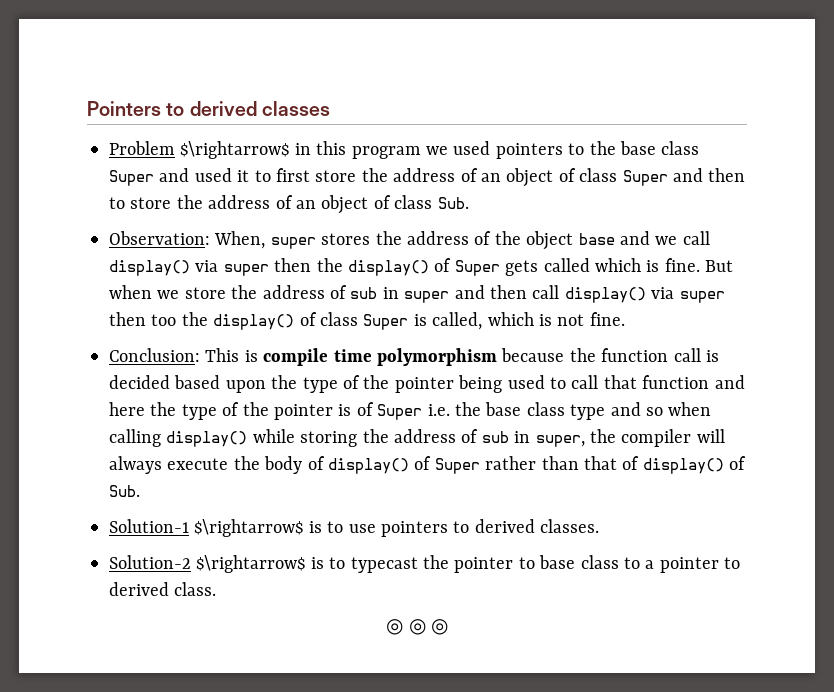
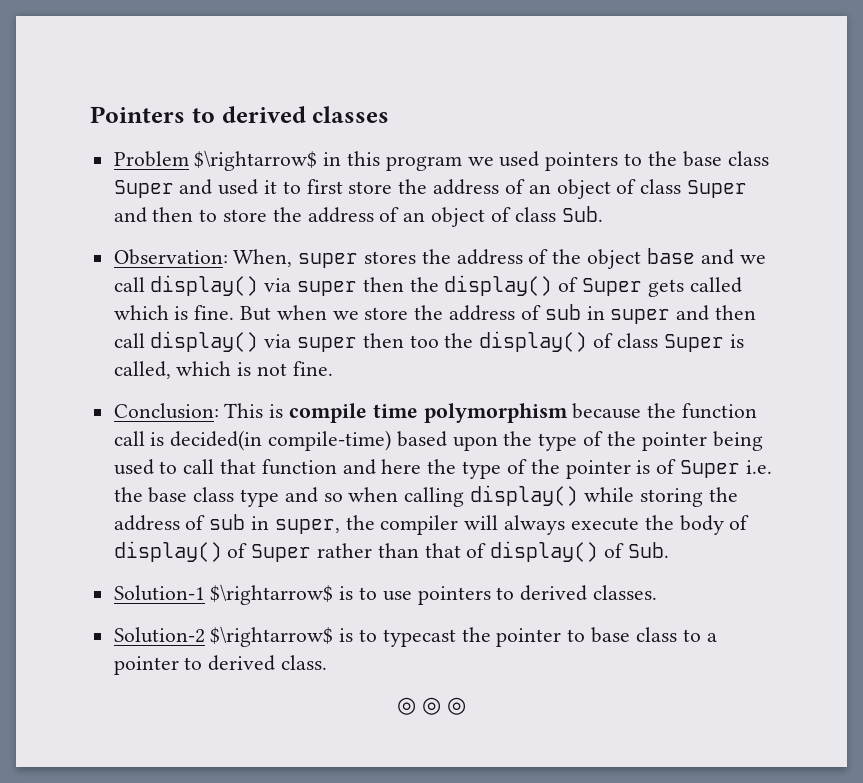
- This is compile time polymorphism because the function call is decided based upon the type of the pointer being used to call that function and here the type of the pointer is of Super i.e. the base class type and so when calling display() while storing the address of sub in super, the compiler will always execute the body of display() of Super rather than that of display() of Sub.
+ This is compile time polymorphism because the function call is decided(in compile-time) based upon the type of the pointer being used to call that function and here the type of the pointer is of Super i.e. the base class type and so when calling display() while storing the address of sub in super, the compiler will always execute the body of display() of Super rather than that of display() of Sub.

